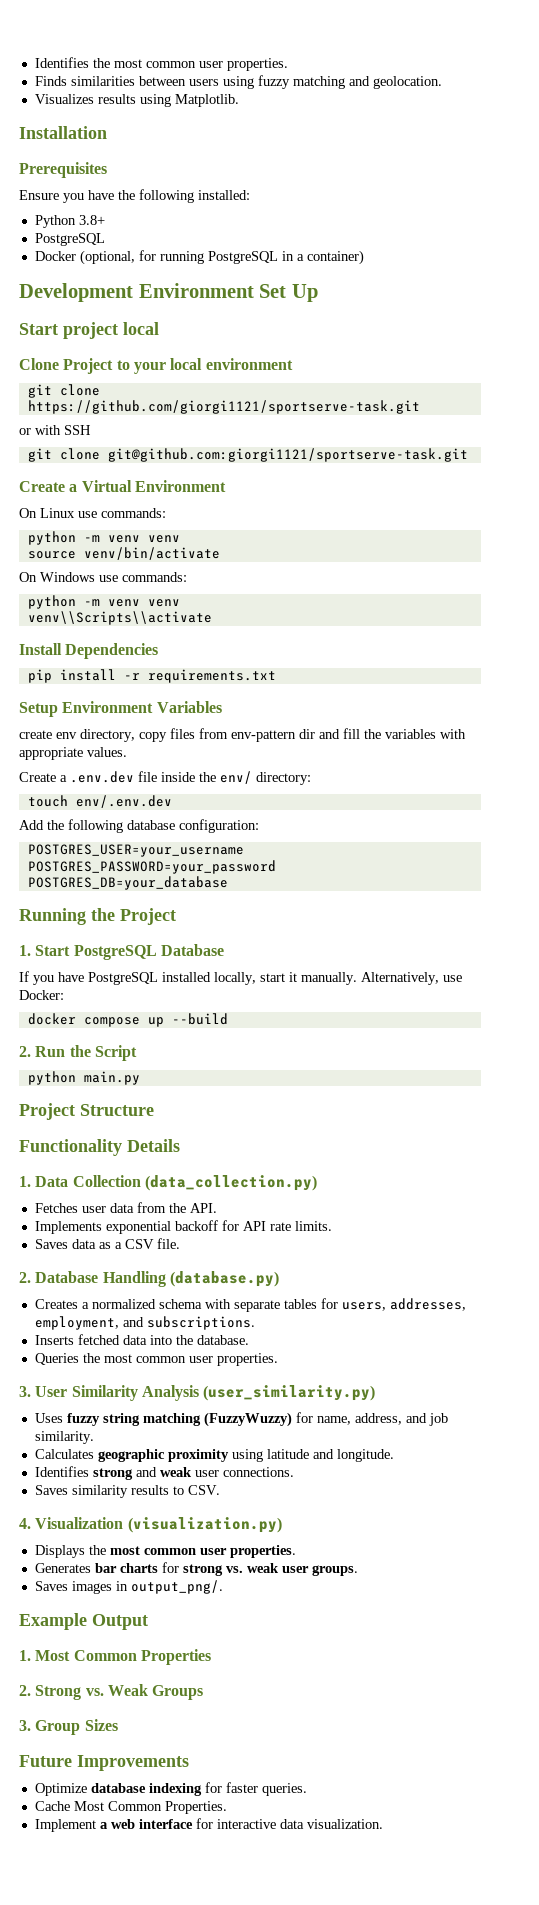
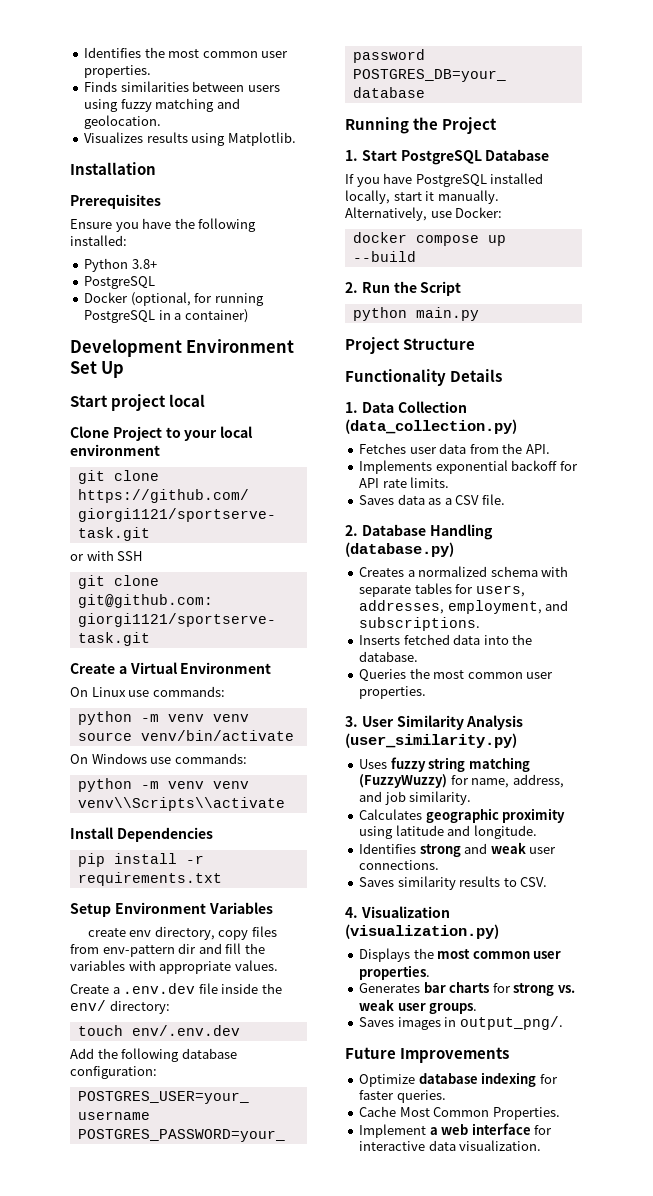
- Example Output
- 1. Most Common Properties
- 2. Strong vs. Weak Groups
- 3. Group Sizes

